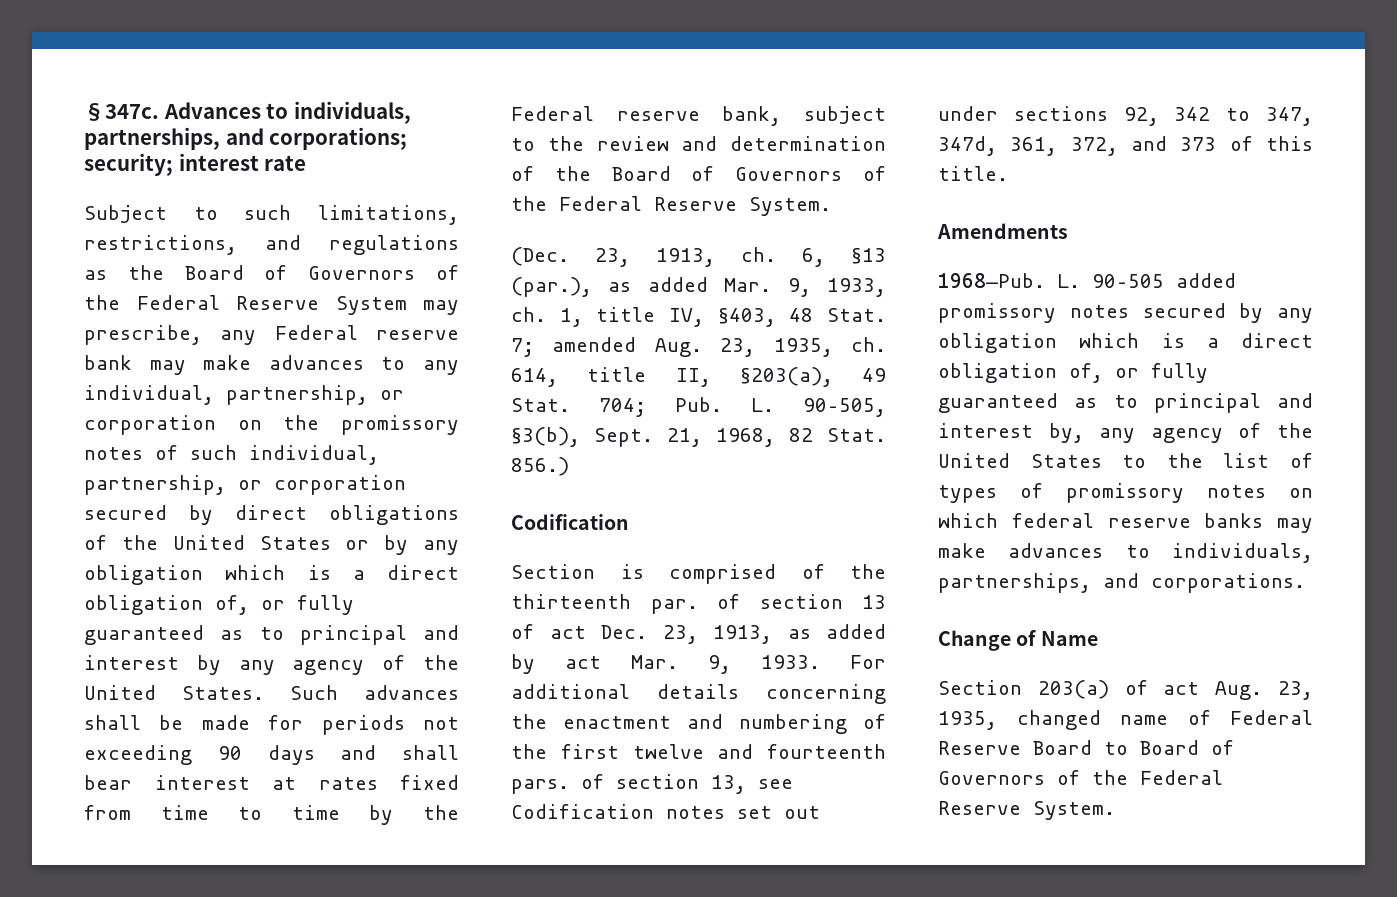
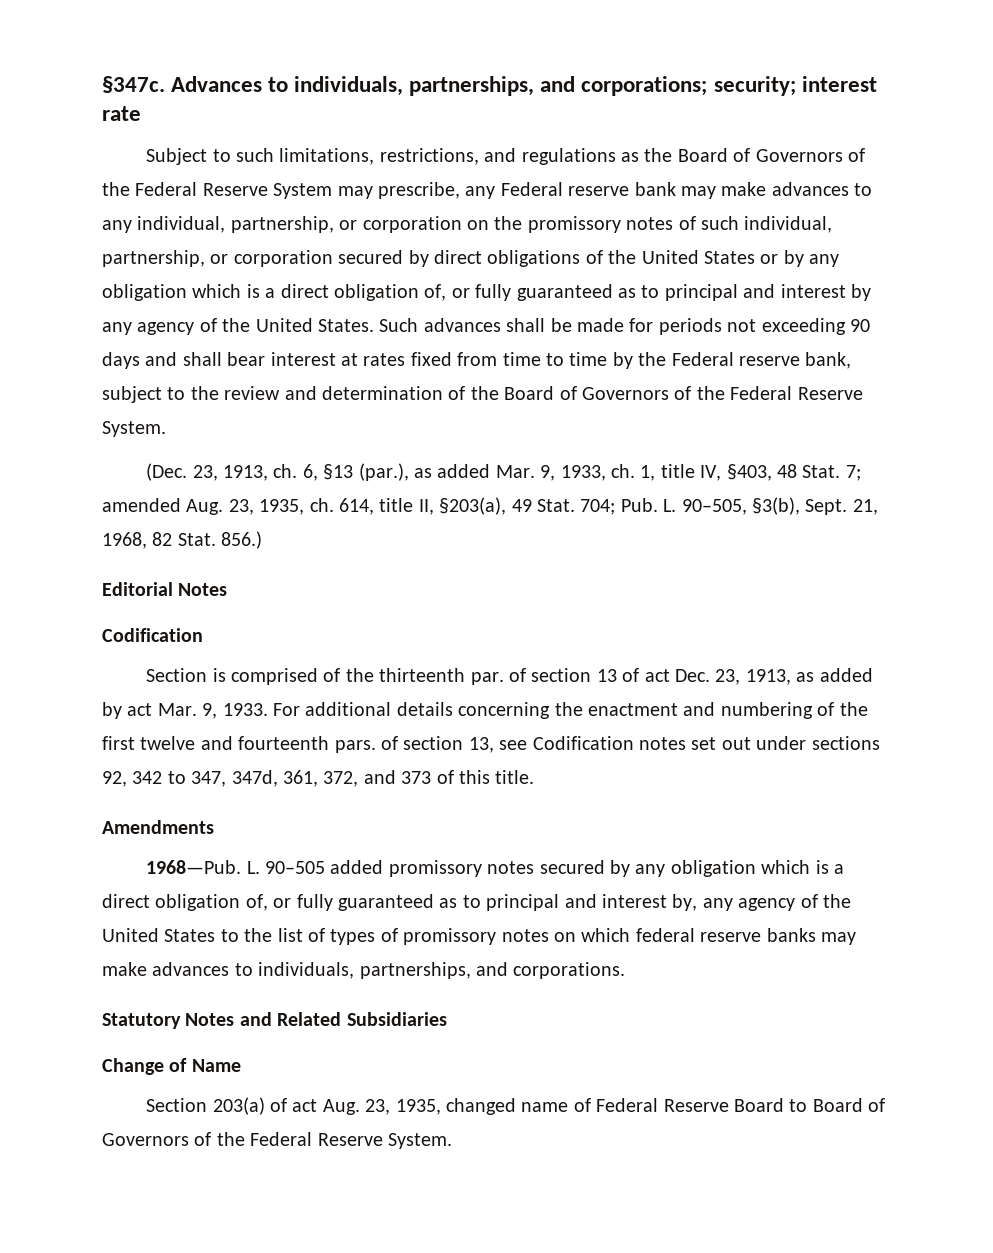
+ Editorial Notes
+ Statutory Notes and Related Subsidiaries

